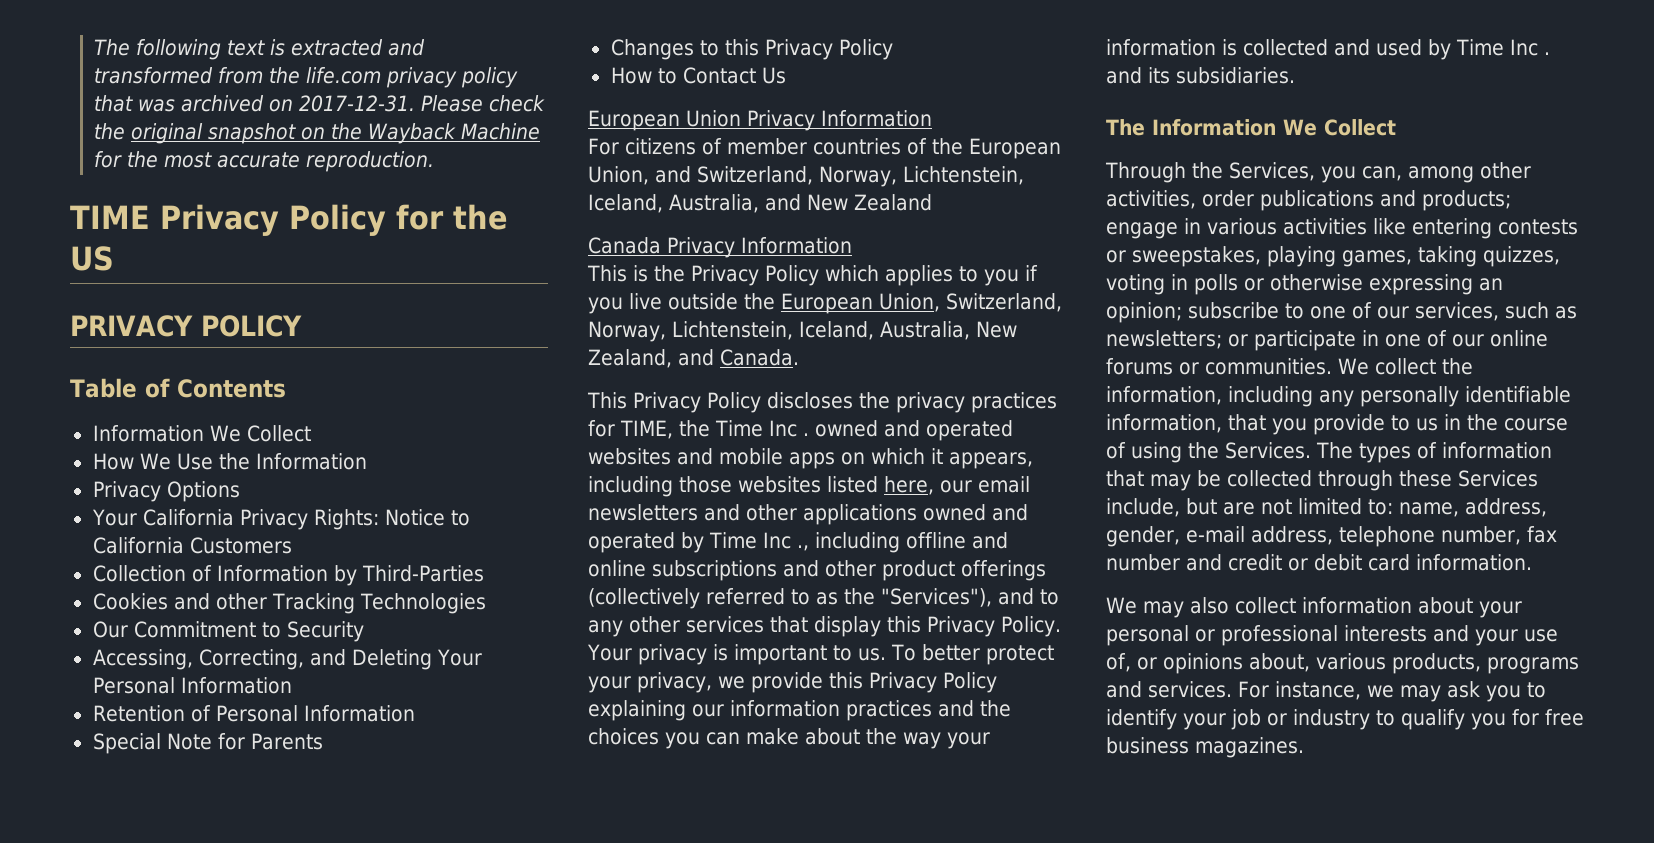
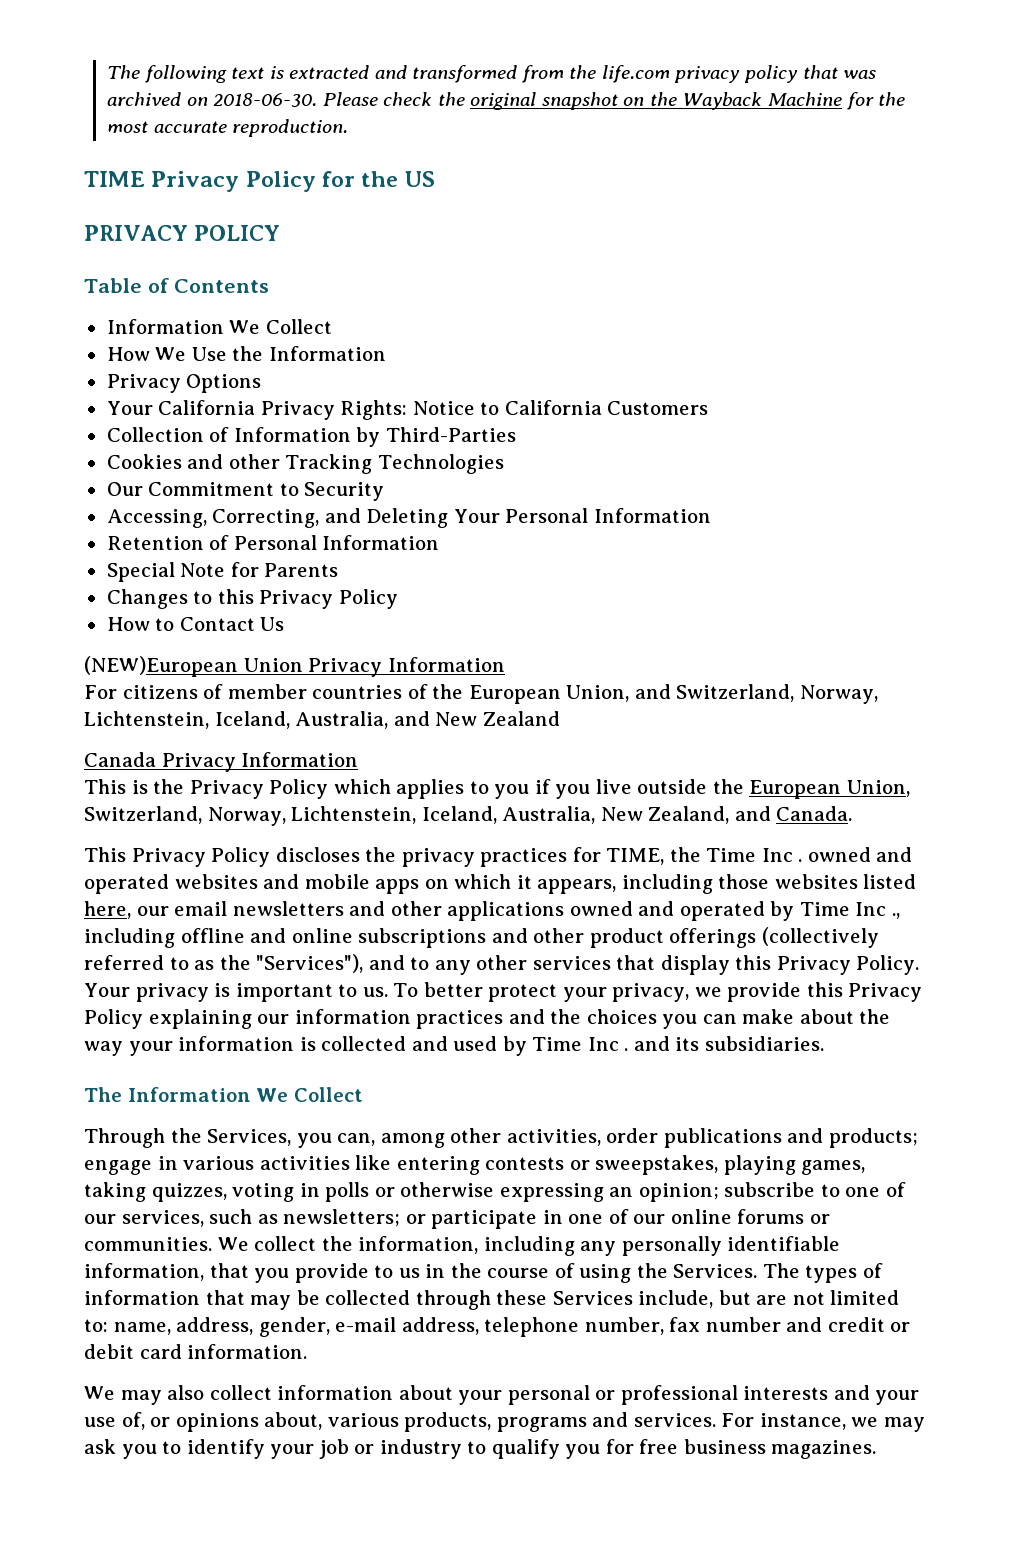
- The following text is extracted and transformed from the life.com privacy policy that was archived on 2017-12-31.
+ The following text is extracted and transformed from the life.com privacy policy that was archived on 2018-06-30.
- European Union Privacy Information
+ (NEW)European Union Privacy Information

